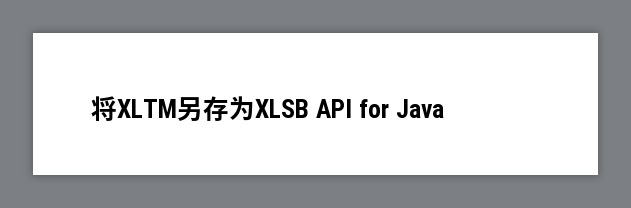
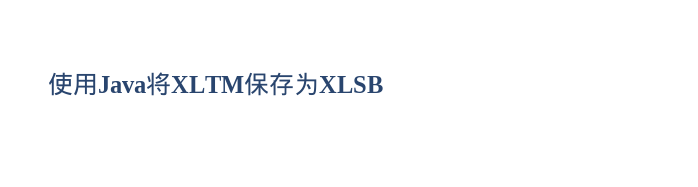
- 将XLTM另存为XLSB API for Java
+ 使用Java将XLTM保存为XLSB

